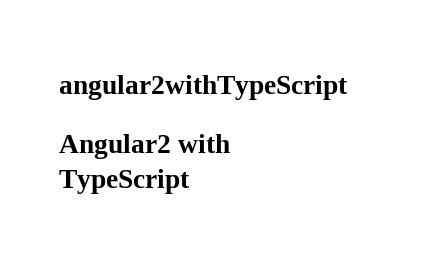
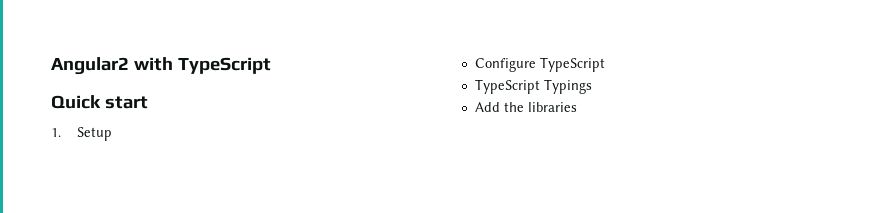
- angular2withTypeScript
+ Quick start
+ 1. Setup
+ Configure TypeScript
+ TypeScript Typings
+ Add the libraries

